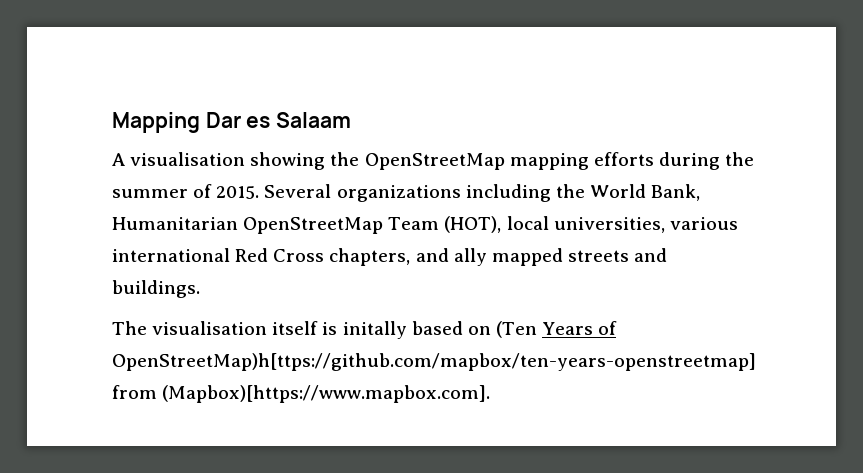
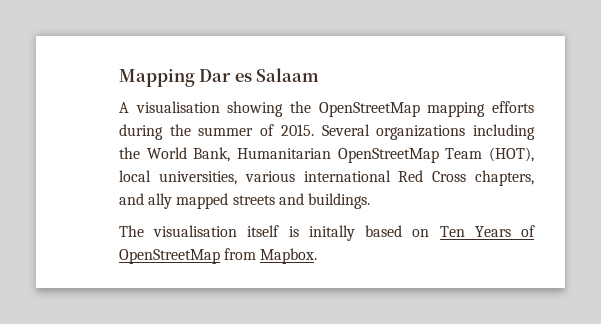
- The visualisation itself is initally based on (Ten Years of OpenStreetMap)h[ttps://github.com/mapbox/ten-years-openstreetmap] from (Mapbox)[https://www.mapbox.com].
+ The visualisation itself is initally based on Ten Years of OpenStreetMap from Mapbox.

